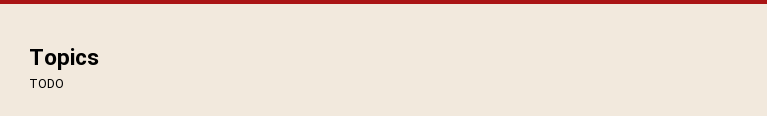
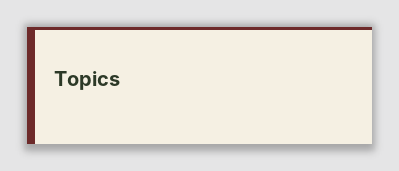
- TODO

